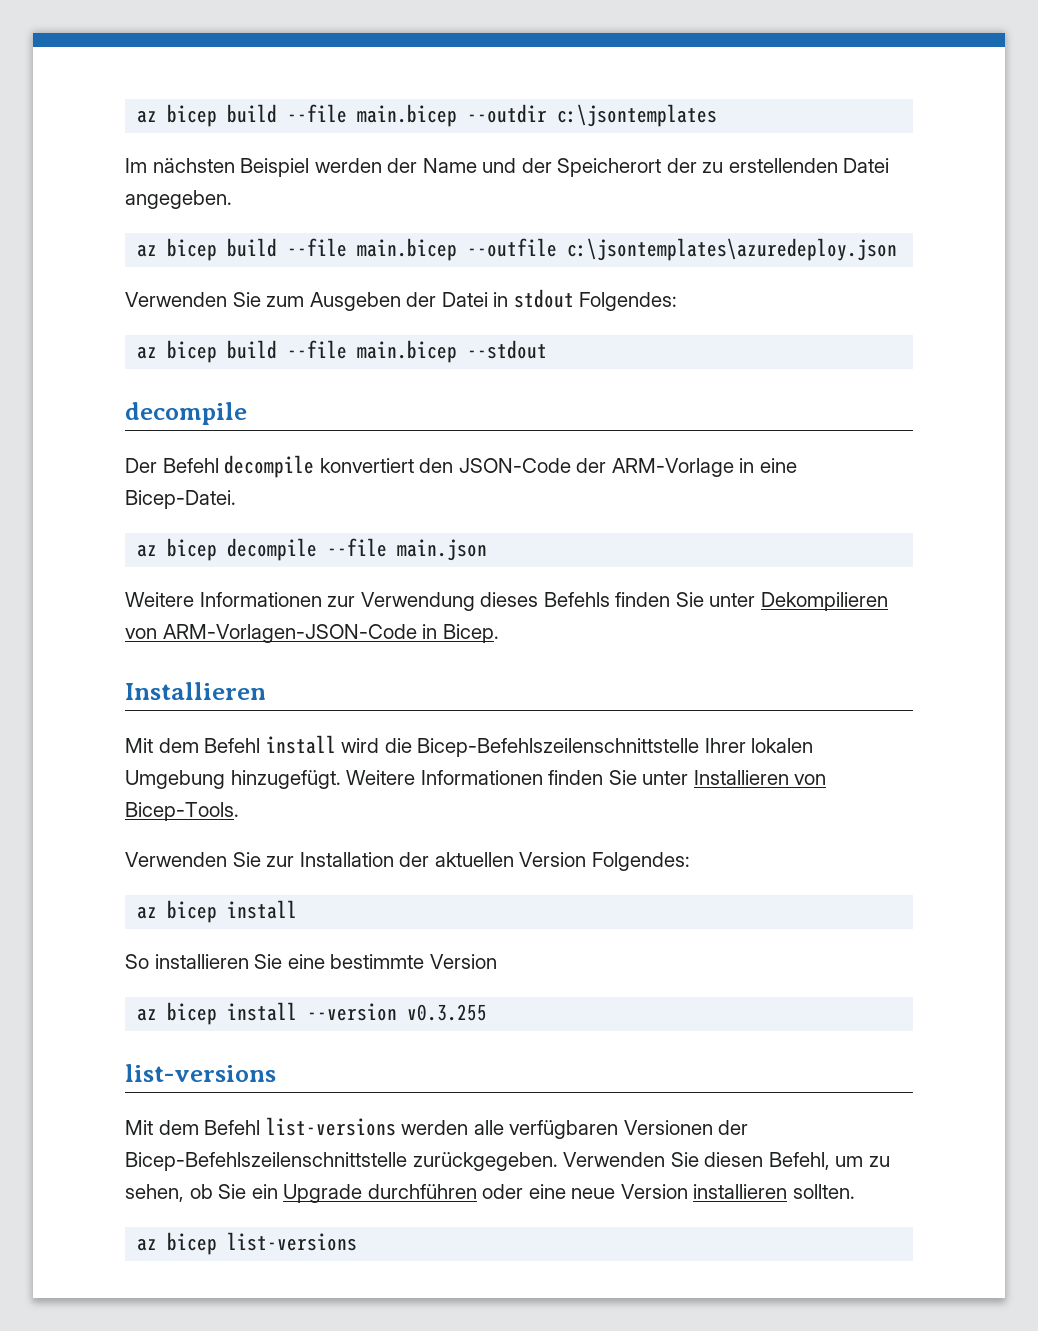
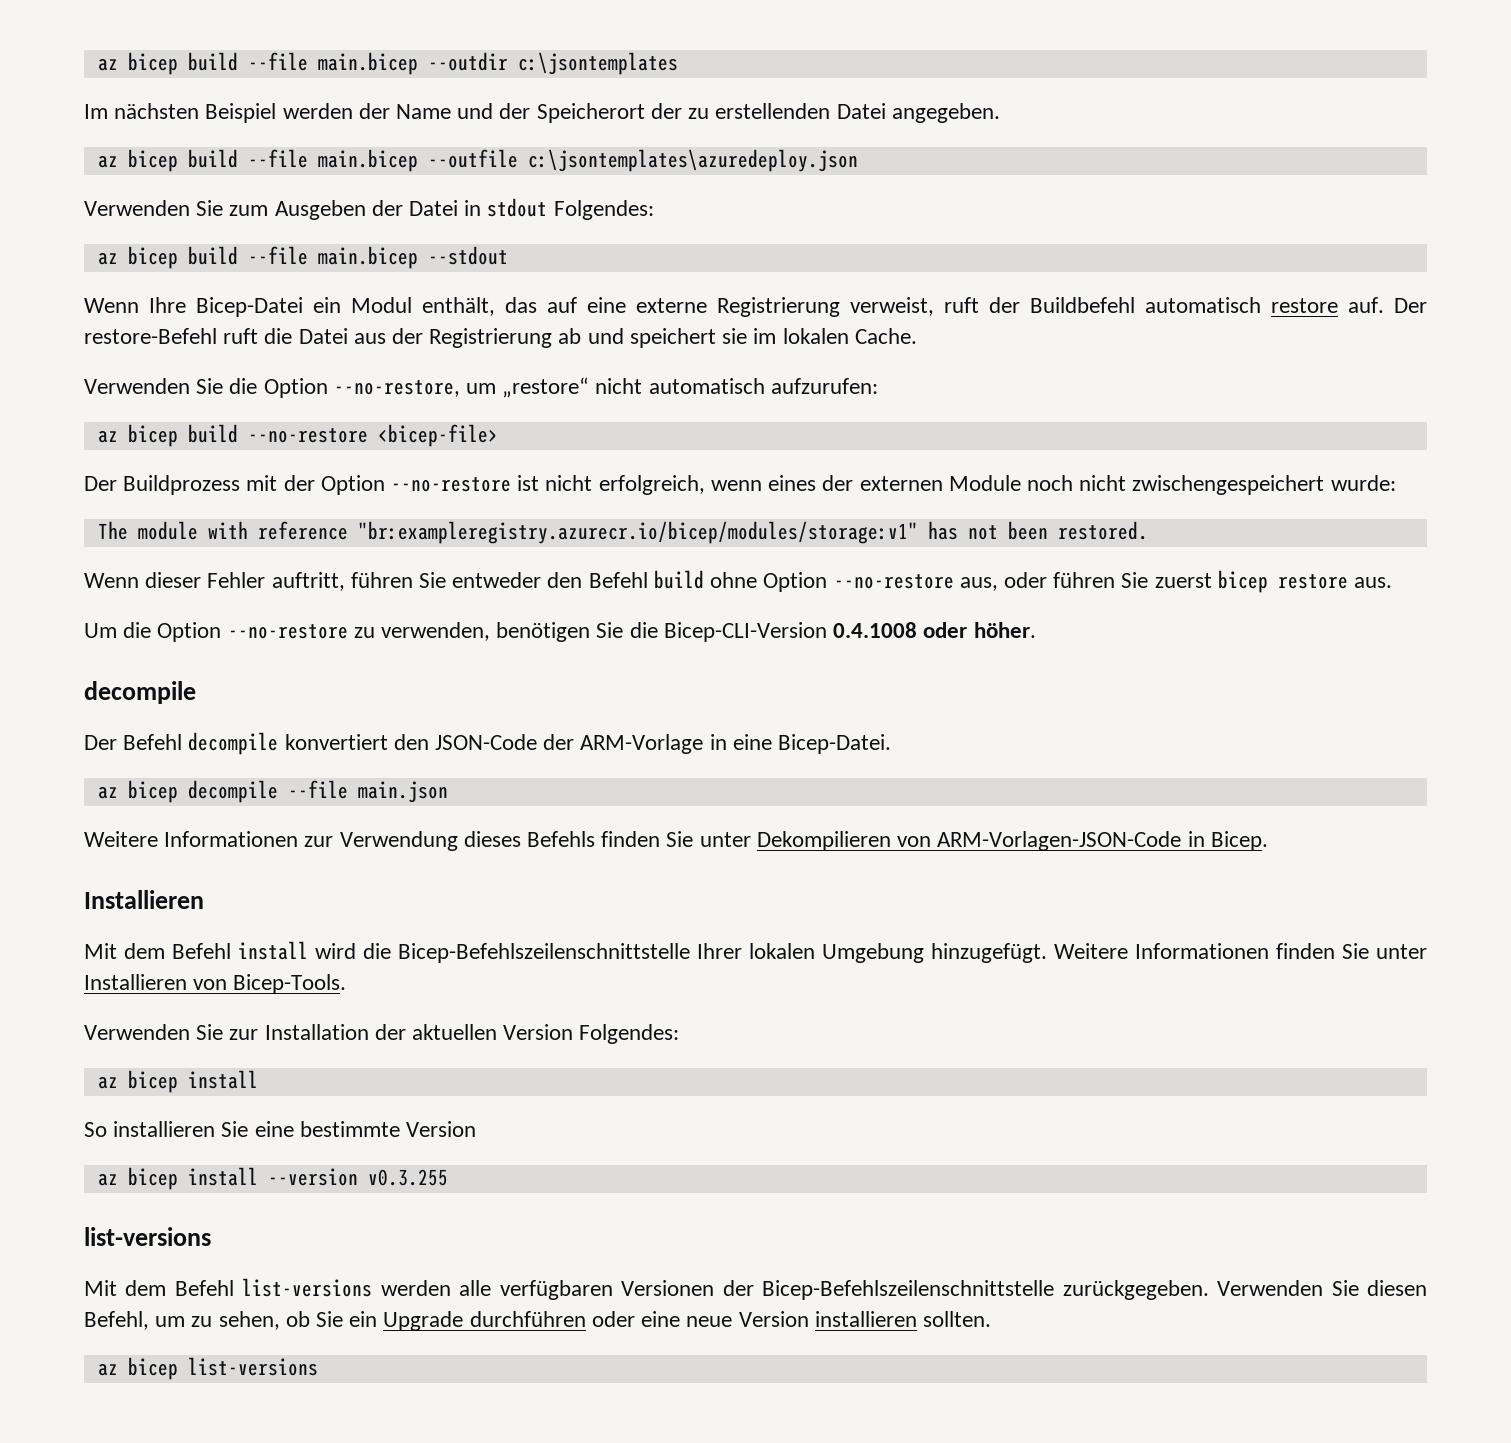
+ Wenn Ihre Bicep-Datei ein Modul enthält, das auf eine externe Registrierung verweist, ruft der Buildbefehl automatisch restore auf. Der restore-Befehl ruft die Datei aus der Registrierung ab und speichert sie im lokalen Cache.
+ Verwenden Sie die Option --no-restore, um „restore“ nicht automatisch aufzurufen:
+ az bicep build --no-restore <bicep-file>
+ Der Buildprozess mit der Option --no-restore ist nicht erfolgreich, wenn eines der externen Module noch nicht zwischengespeichert wurde:
+ The module with reference "br:exampleregistry.azurecr.io/bicep/modules/storage:v1" has not been restored.
+ Wenn dieser Fehler auftritt, führen Sie entweder den Befehl build ohne Option --no-restore aus, oder führen Sie zuerst bicep restore aus.
+ Um die Option --no-restore zu verwenden, benötigen Sie die Bicep-CLI-Version 0.4.1008 oder höher.

